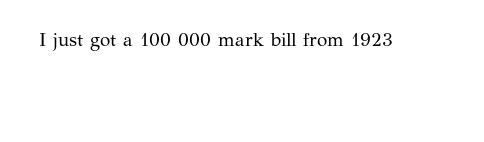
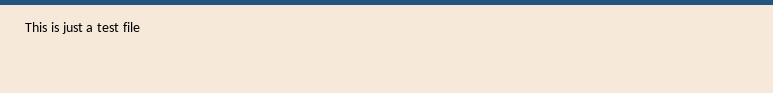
- I just got a 100 000 mark bill from 1923
+ This is just a test file

